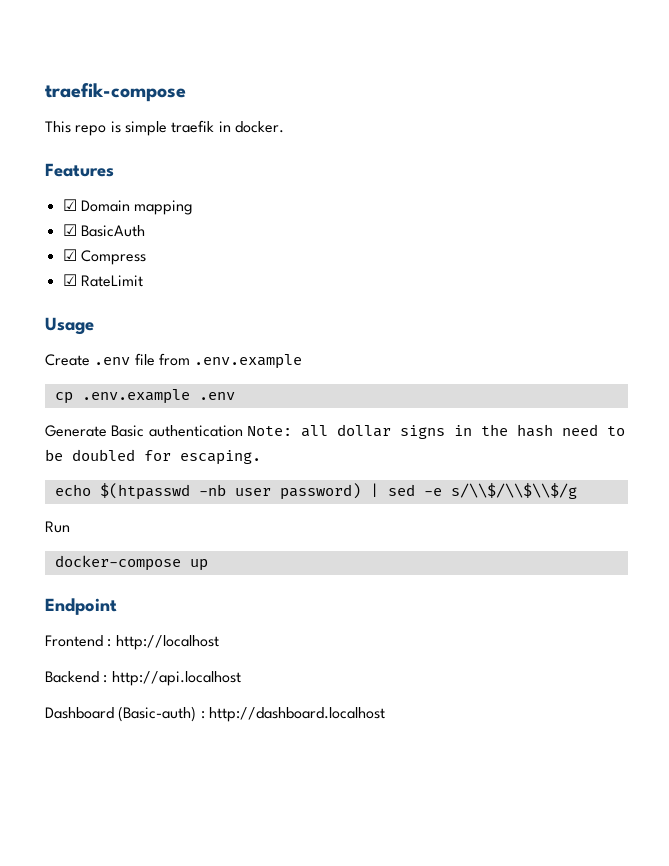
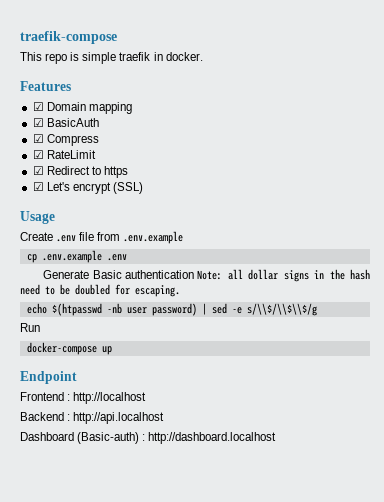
+ ☑ Redirect to https
+ ☑ Let's encrypt (SSL)

